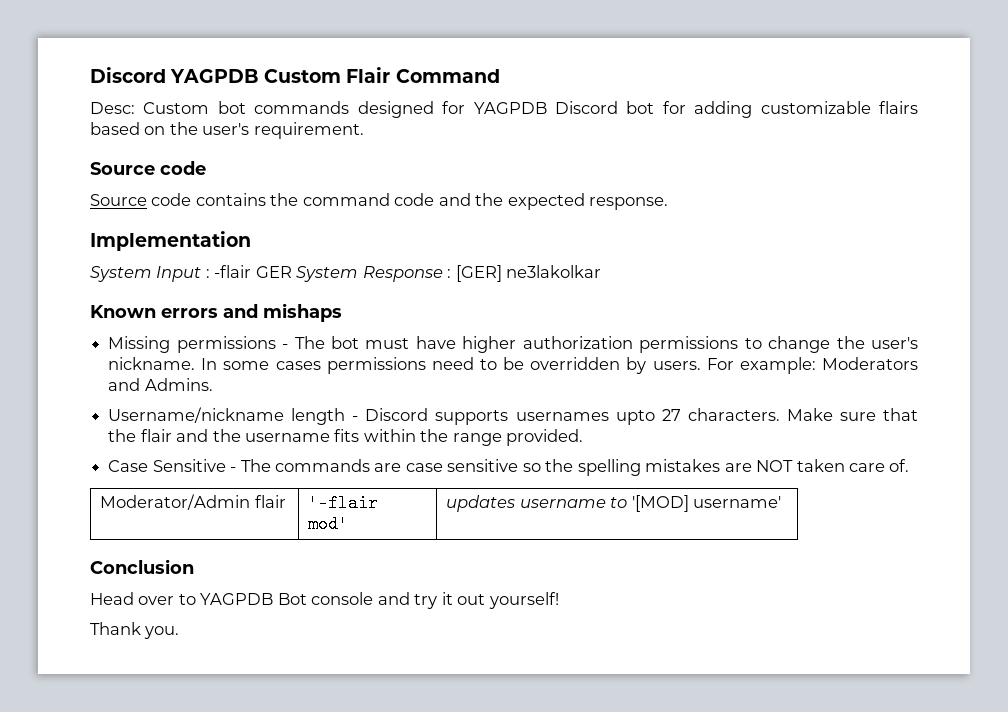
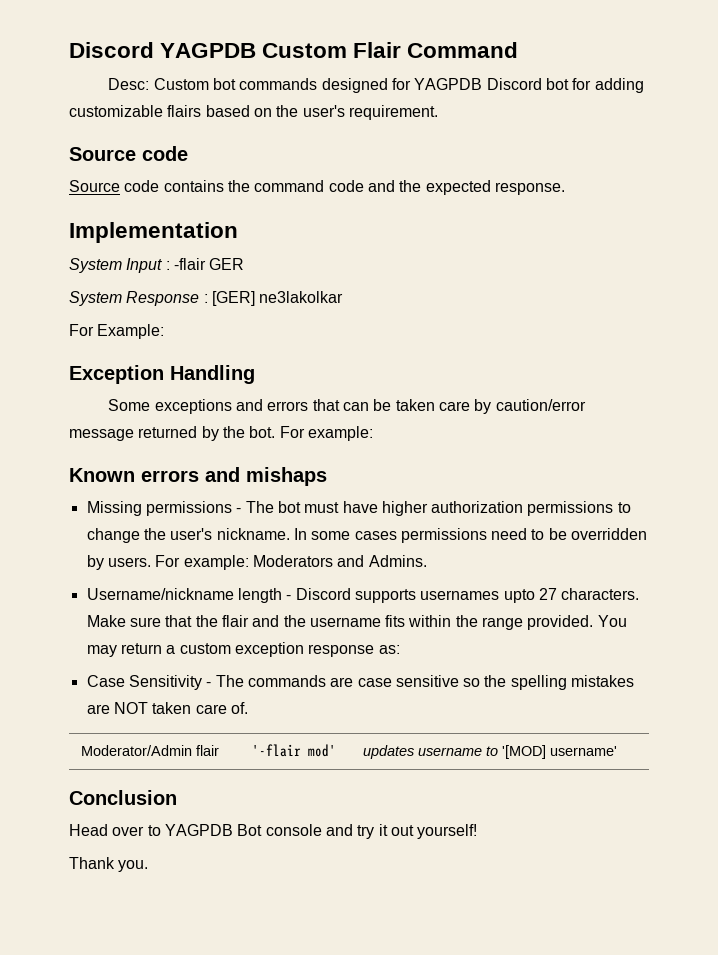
- System Input : -flair GER System Response : [GER] ne3lakolkar
+ System Input : -flair GER
+ System Response : [GER] ne3lakolkar
+ For Example:
+ Exception Handling
+ Some exceptions and errors that can be taken care by caution/error message returned by the bot. For example:
+ You may return a custom exception response as:
- Case Sensitive - The commands are case sensitive so the spelling mistakes are NOT taken care of.
+ Case Sensitivity - The commands are case sensitive so the spelling mistakes are NOT taken care of.

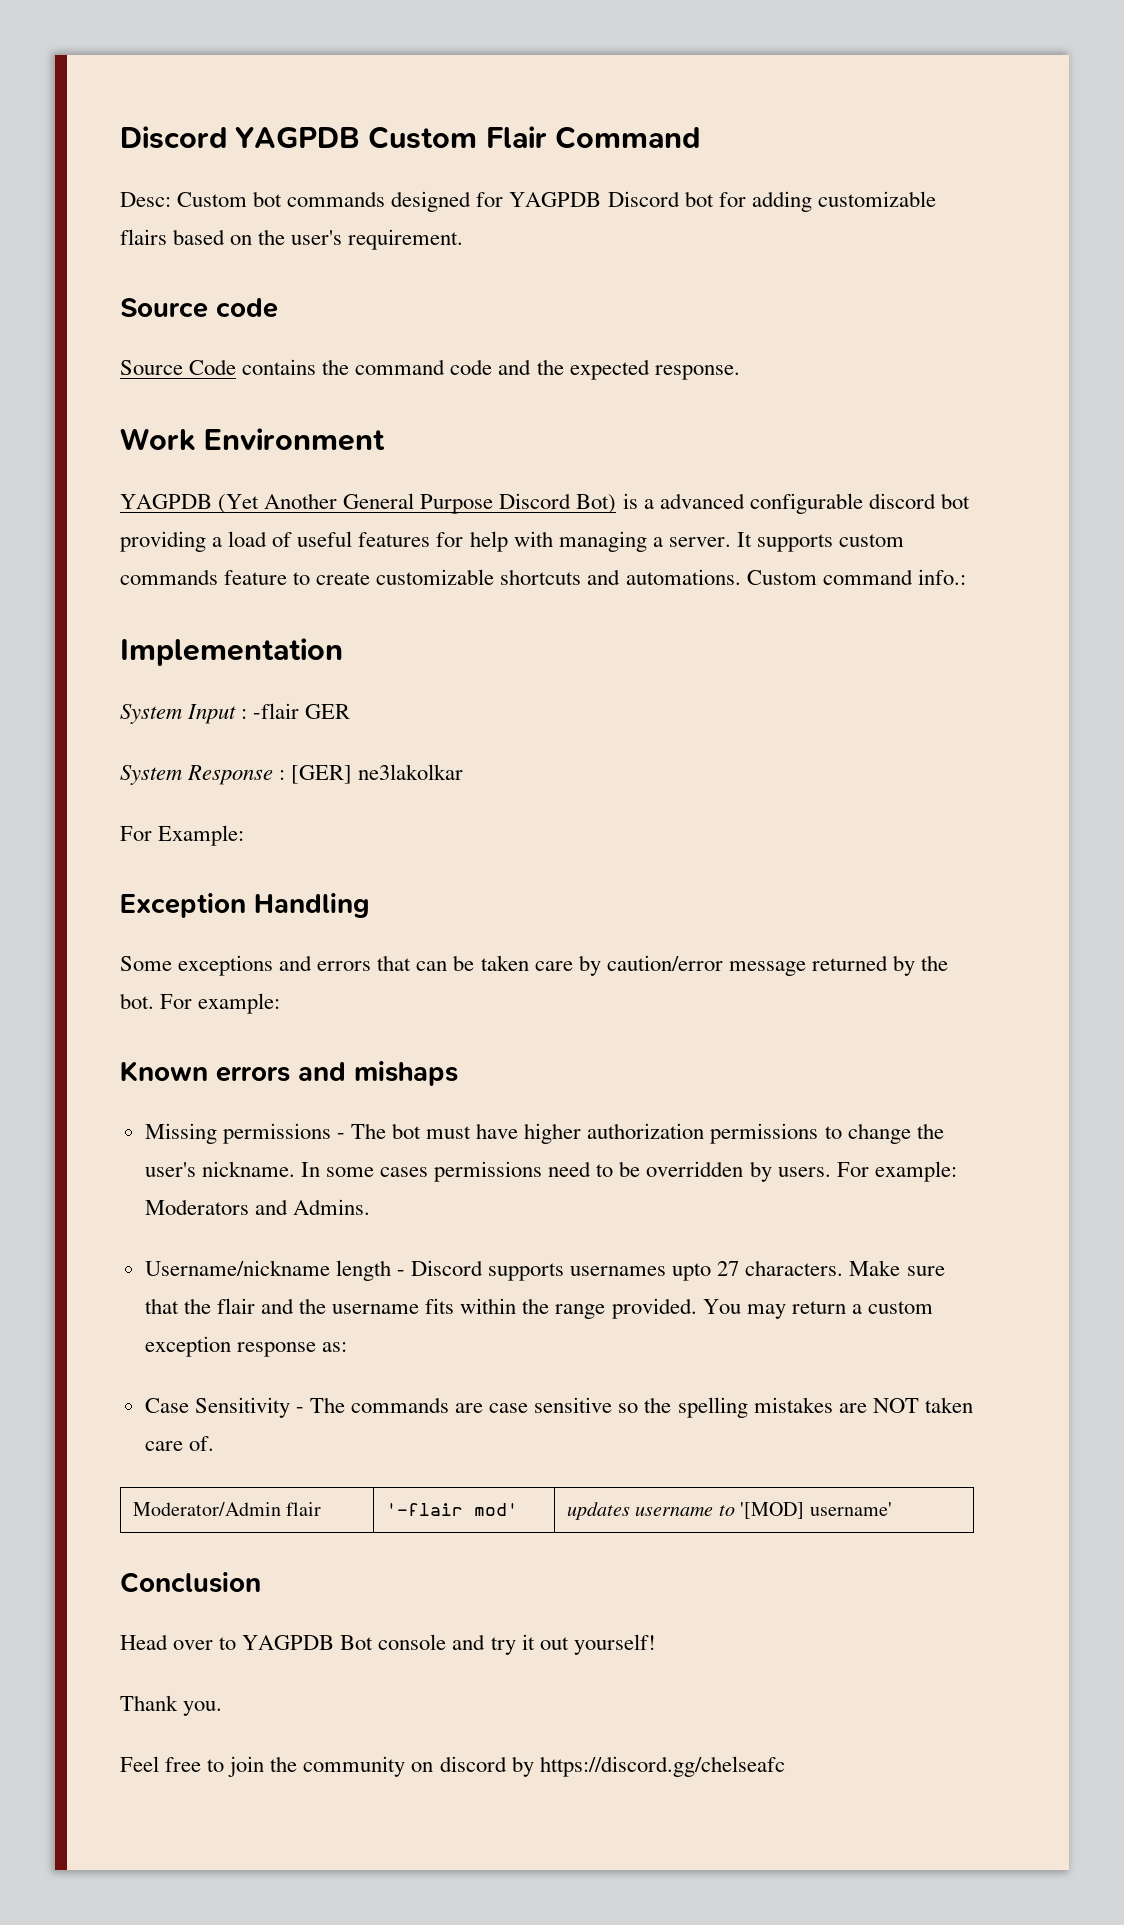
- Source code contains the command code and the expected response.
+ Source Code contains the command code and the expected response.
+ Work Environment
+ YAGPDB (Yet Another General Purpose Discord Bot) is a advanced configurable discord bot providing a load of useful features for help with managing a server. It supports custom commands feature to create customizable shortcuts and automations. Custom command info.:
+ Feel free to join the community on discord by https://discord.gg/chelseafc

